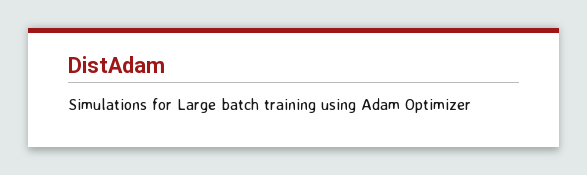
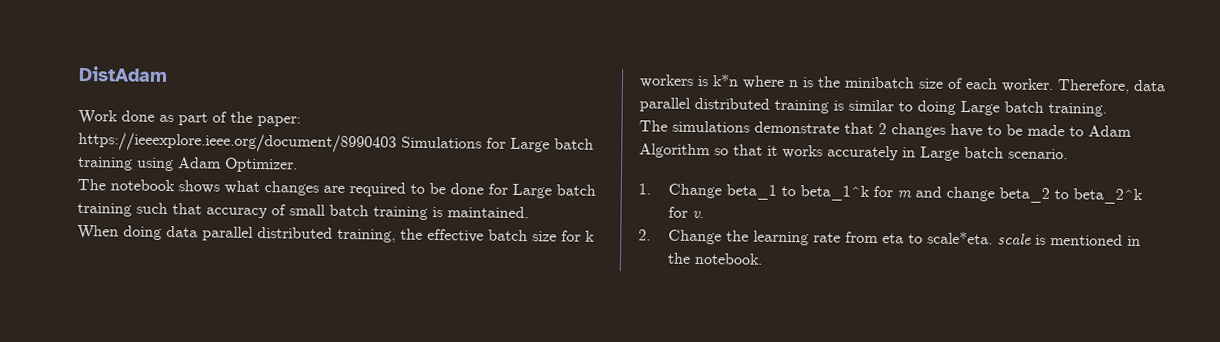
- Simulations for Large batch training using Adam Optimizer
+ Work done as part of the paper: https://ieeexplore.ieee.org/document/8990403 Simulations for Large batch training using Adam Optimizer.
+ The notebook shows what changes are required to be done for Large batch training such that accuracy of small batch training is maintained.
+ When doing data parallel distributed training, the effective batch size for k workers is k*n where n is the minibatch size of each worker. Therefore, data parallel distributed training is similar to doing Large batch training.
+ The simulations demonstrate that 2 changes have to be made to Adam Algorithm so that it works accurately in Large batch scenario.
+ 1. Change beta_1 to beta_1^k for m and change beta_2 to beta_2^k for v.
+ 2. Change the learning rate from eta to scale*eta. scale is mentioned in the notebook.

